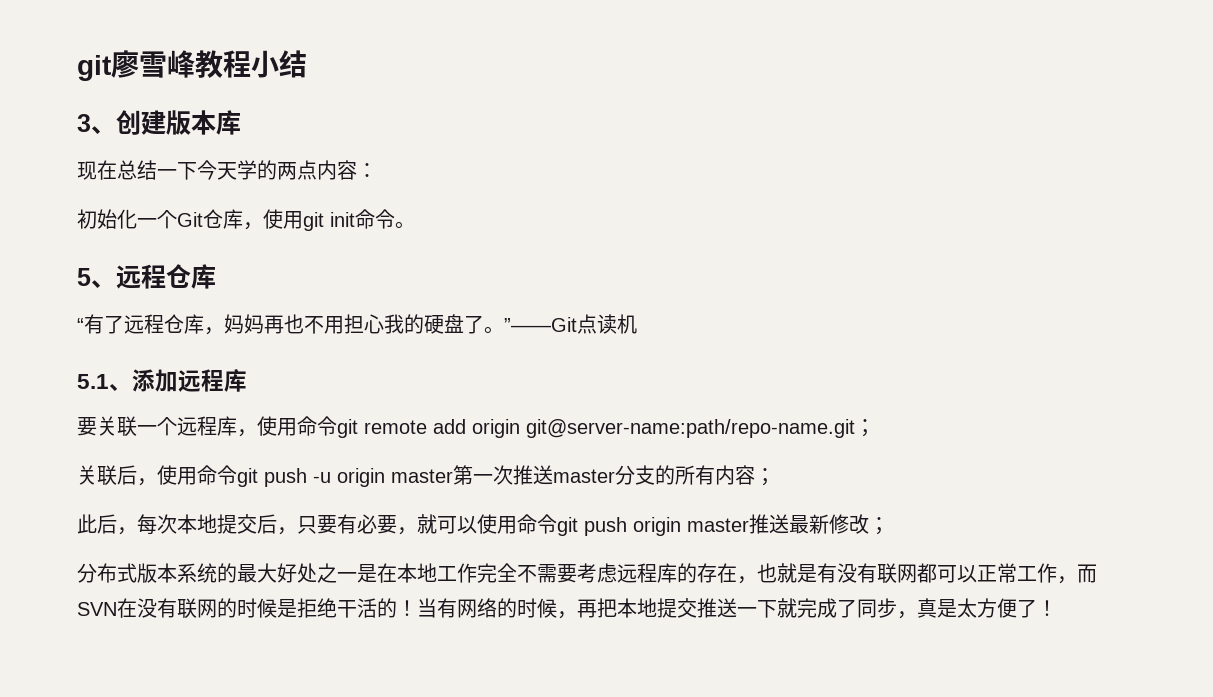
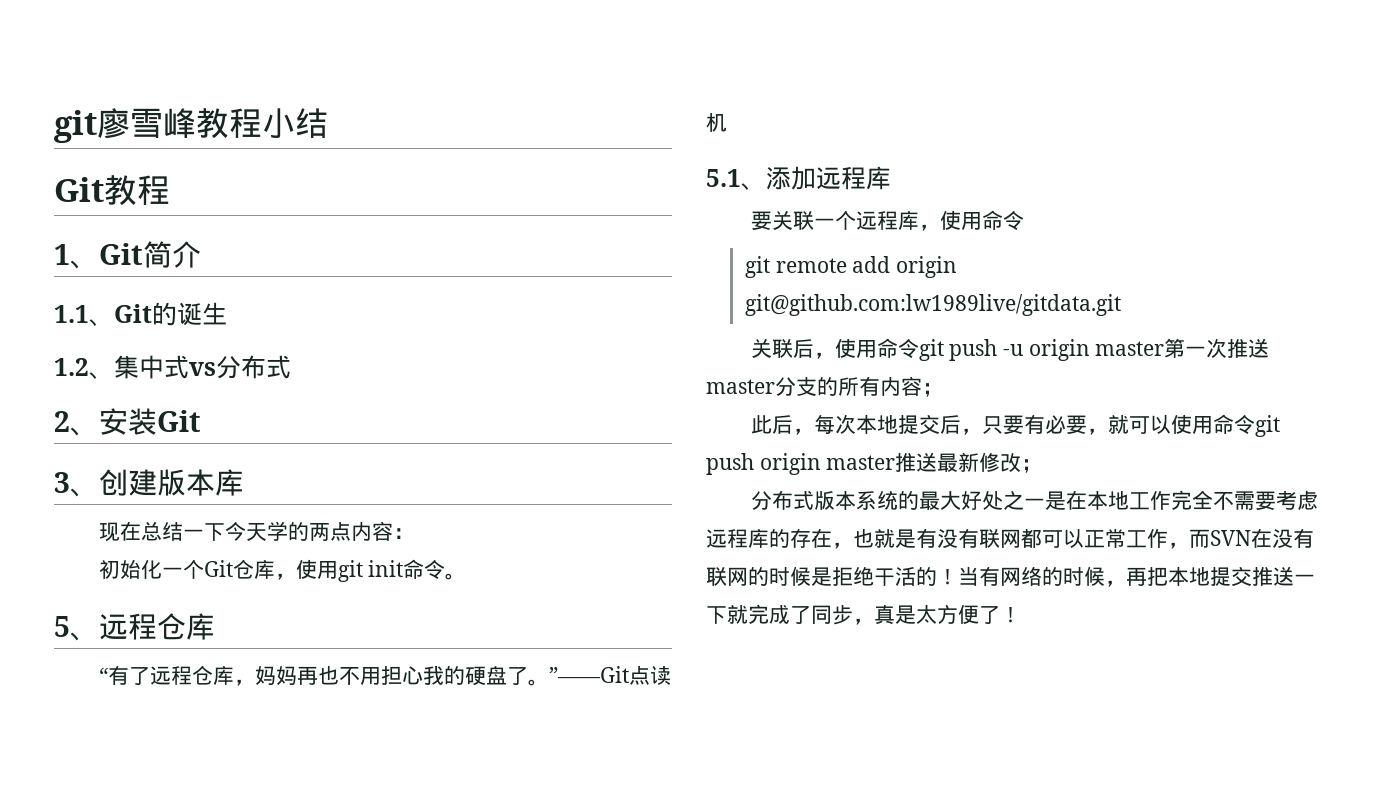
+ Git教程
+ 1、Git简介
+ 1.1、Git的诞生
+ 1.2、集中式vs分布式
+ 2、安装Git
- 要关联一个远程库，使用命令git remote add origin git@server-name:path/repo-name.git；
+ 要关联一个远程库，使用命令
+ git remote add origin git@github.com:lw1989live/gitdata.git

